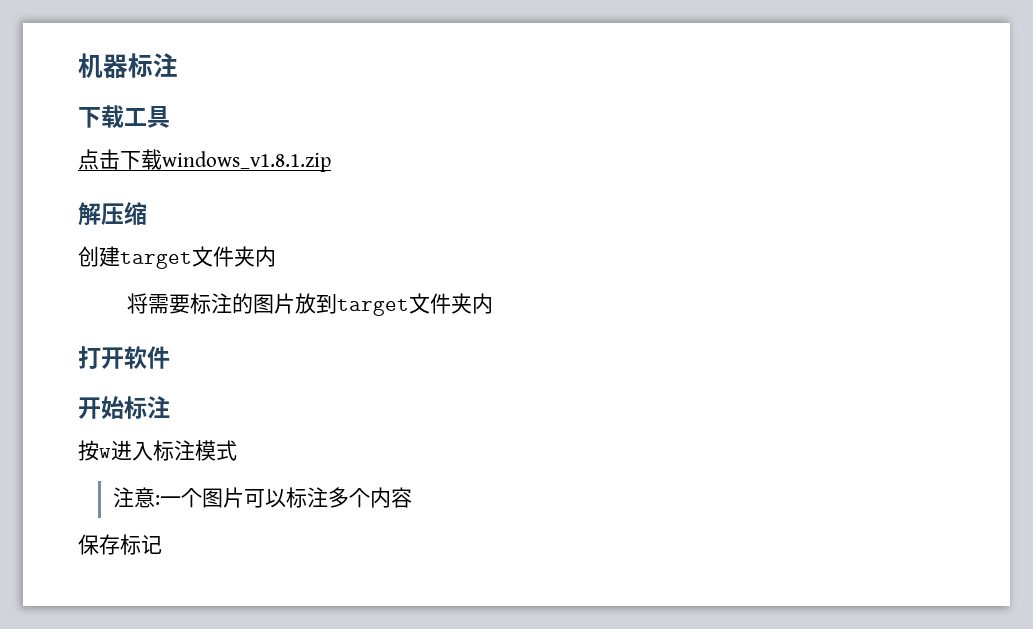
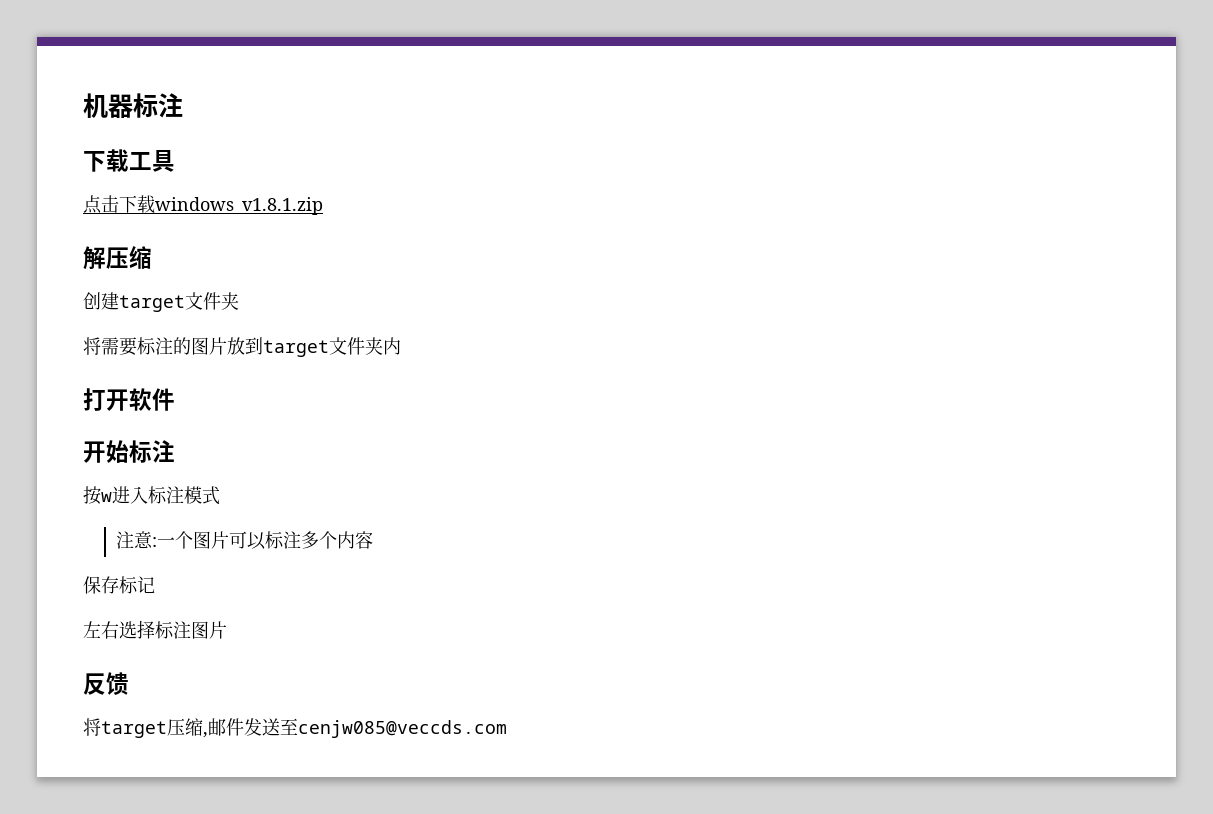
- 创建target文件夹内
+ 创建target文件夹
+ 左右选择标注图片
+ 反馈
+ 将target压缩,邮件发送至cenjw085@veccds.com

